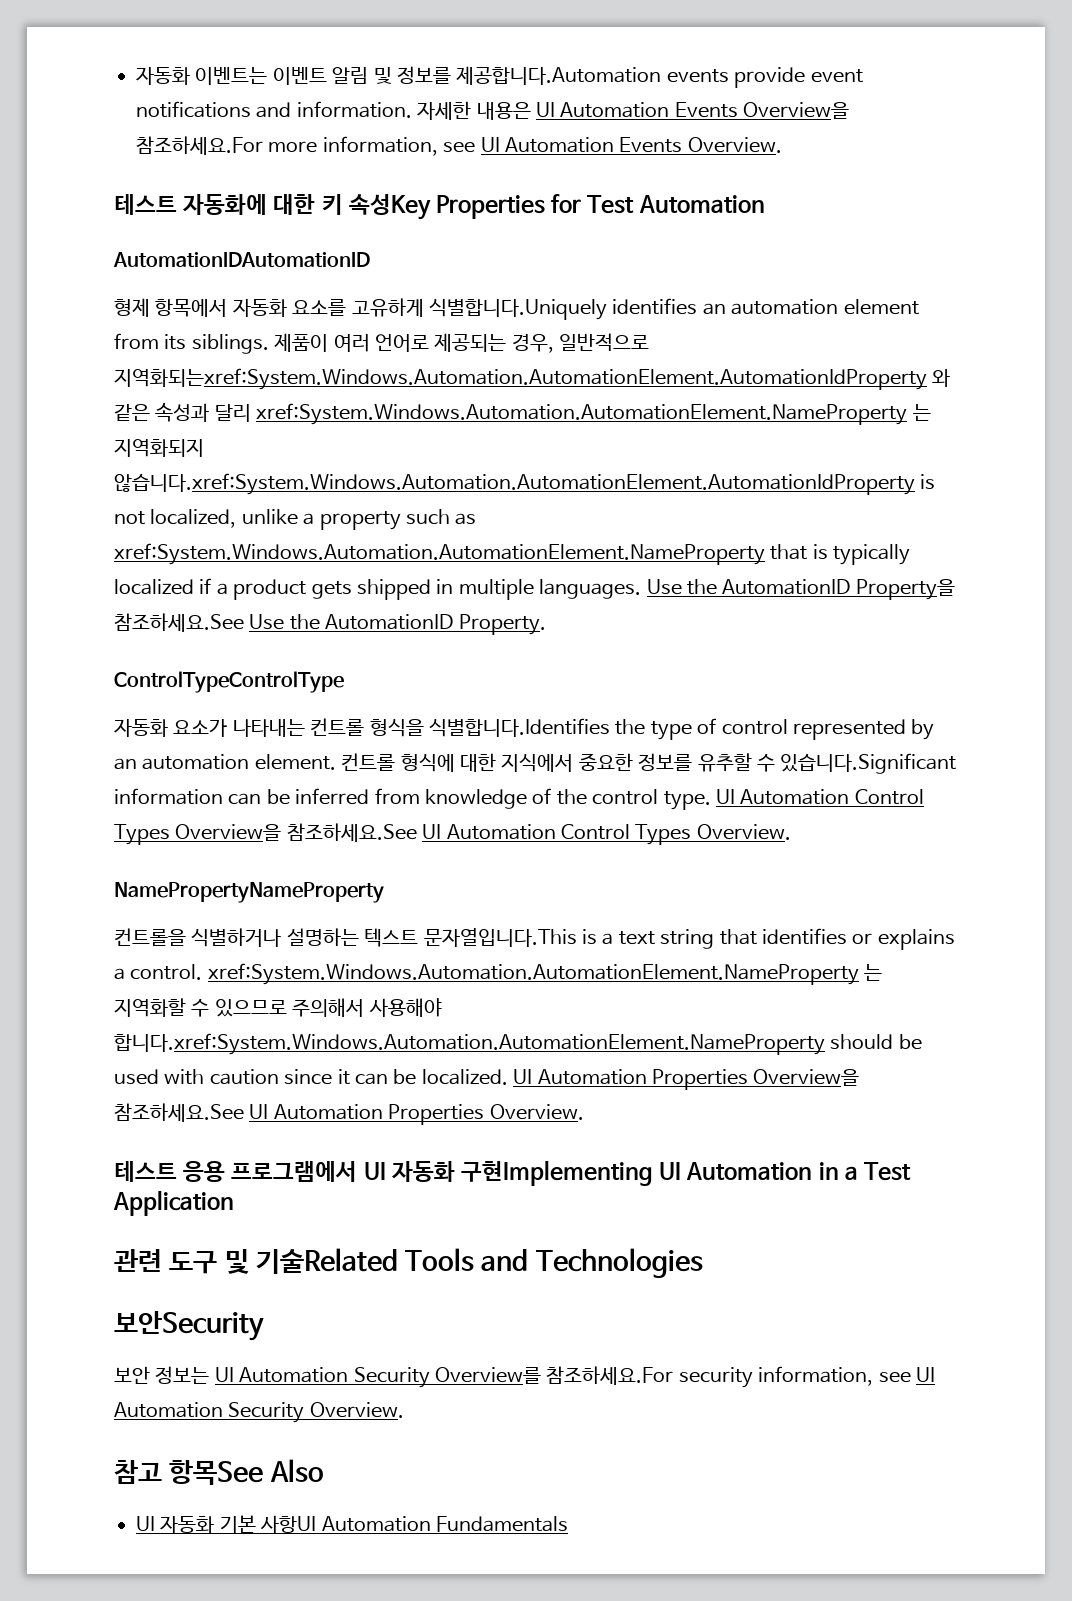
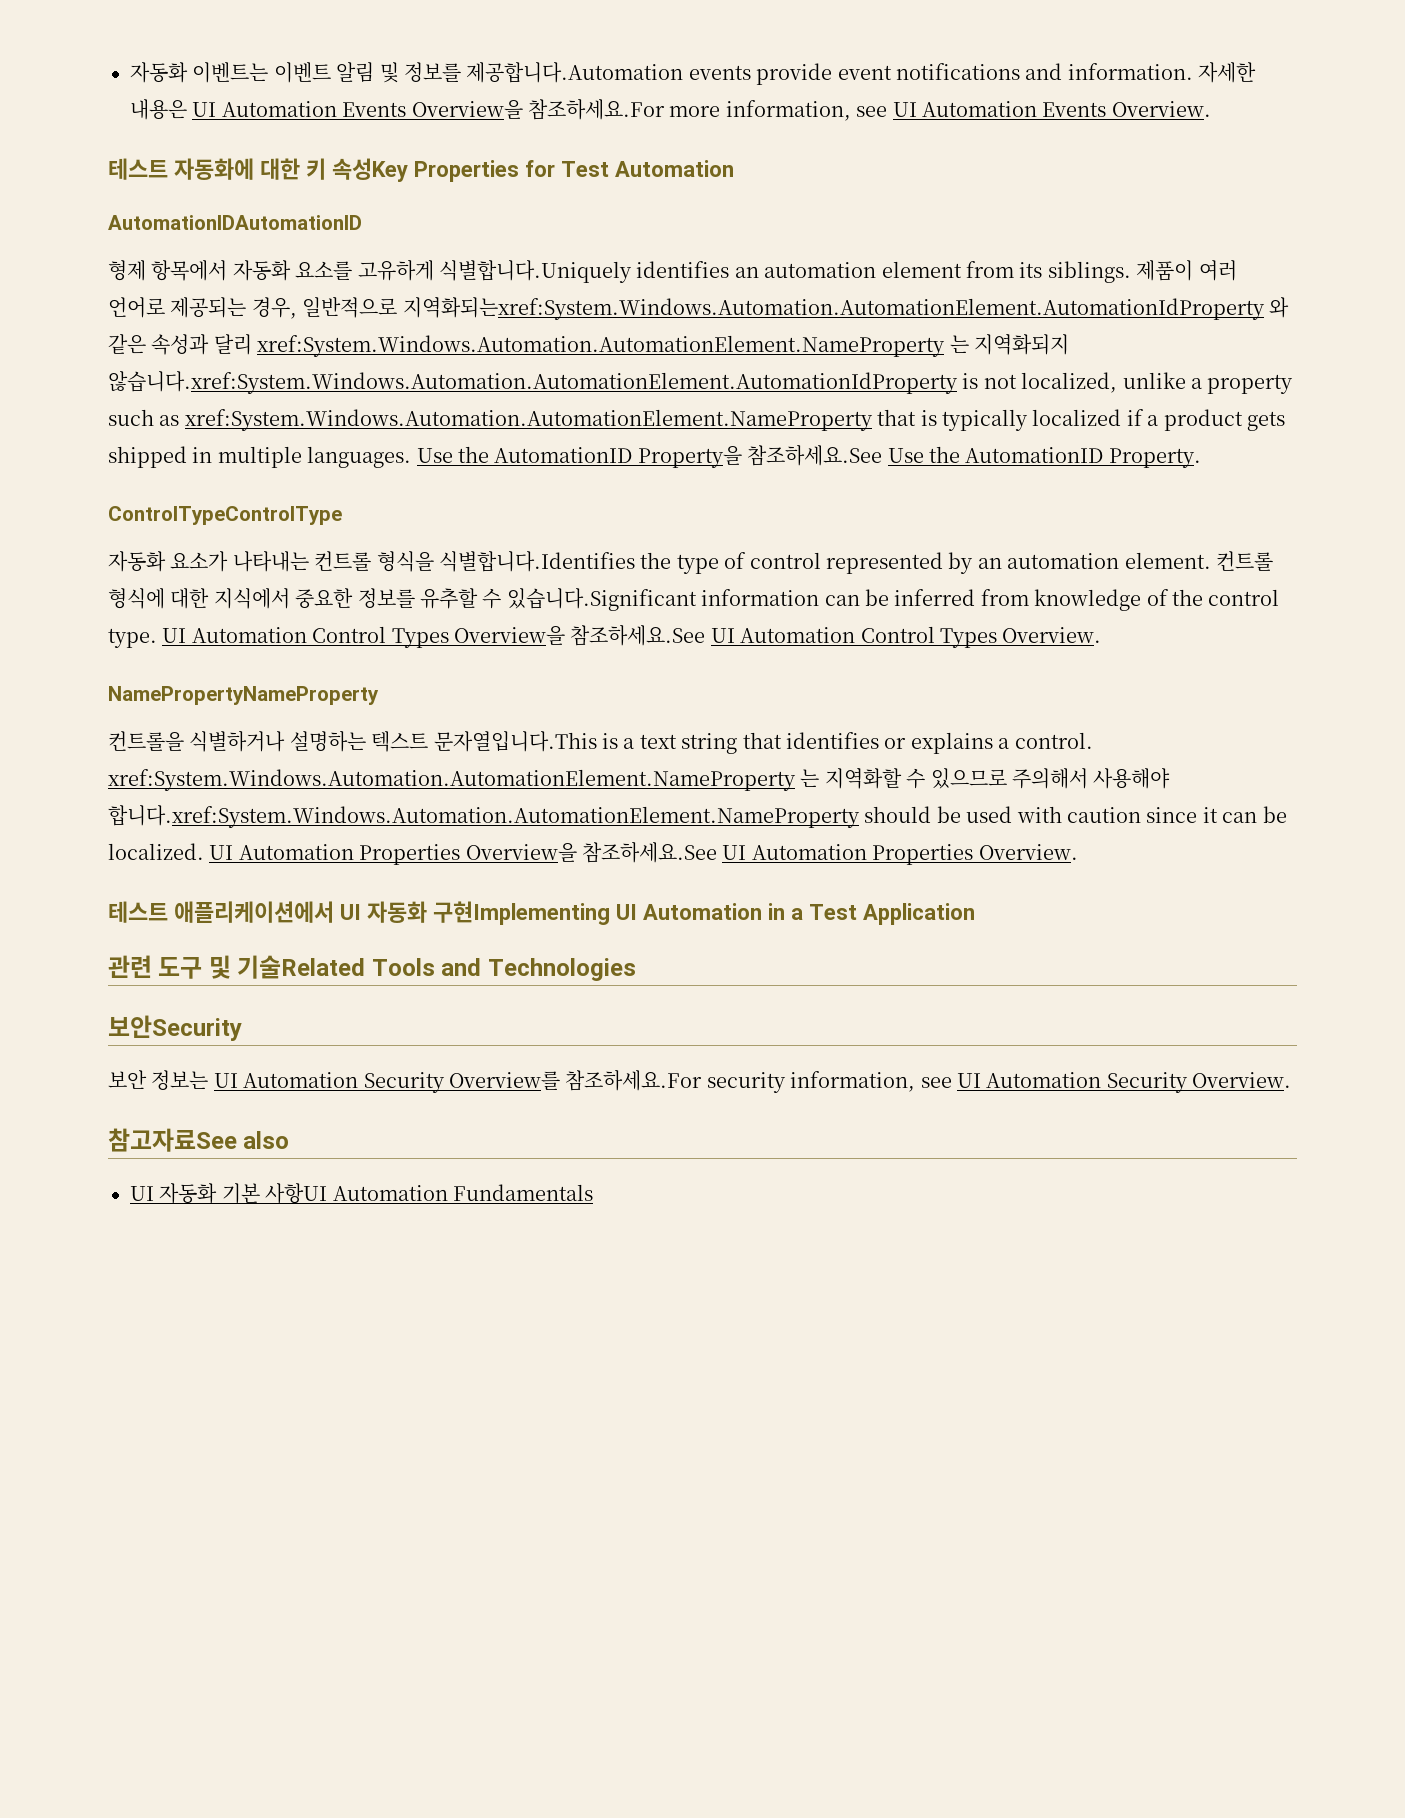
- 테스트 응용 프로그램에서 UI 자동화 구현Implementing UI Automation in a Test Application
+ 테스트 애플리케이션에서 UI 자동화 구현Implementing UI Automation in a Test Application
- 참고 항목See Also
+ 참고자료See also

